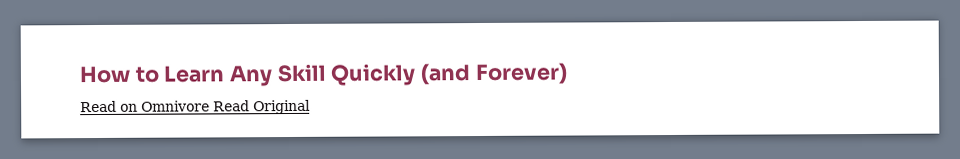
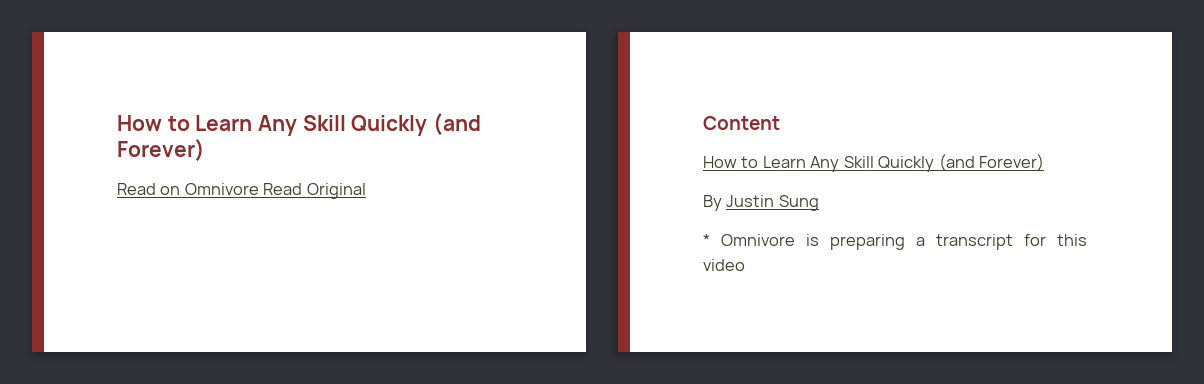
+ Content
+ How to Learn Any Skill Quickly (and Forever)
+ By Justin Sung
+ * Omnivore is preparing a transcript for this video

